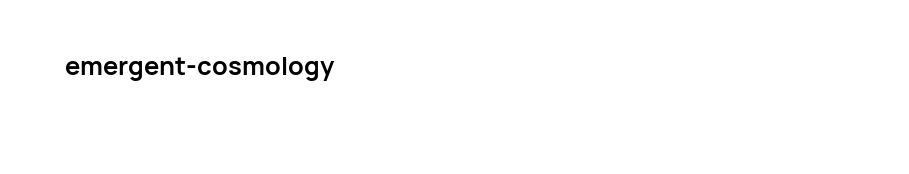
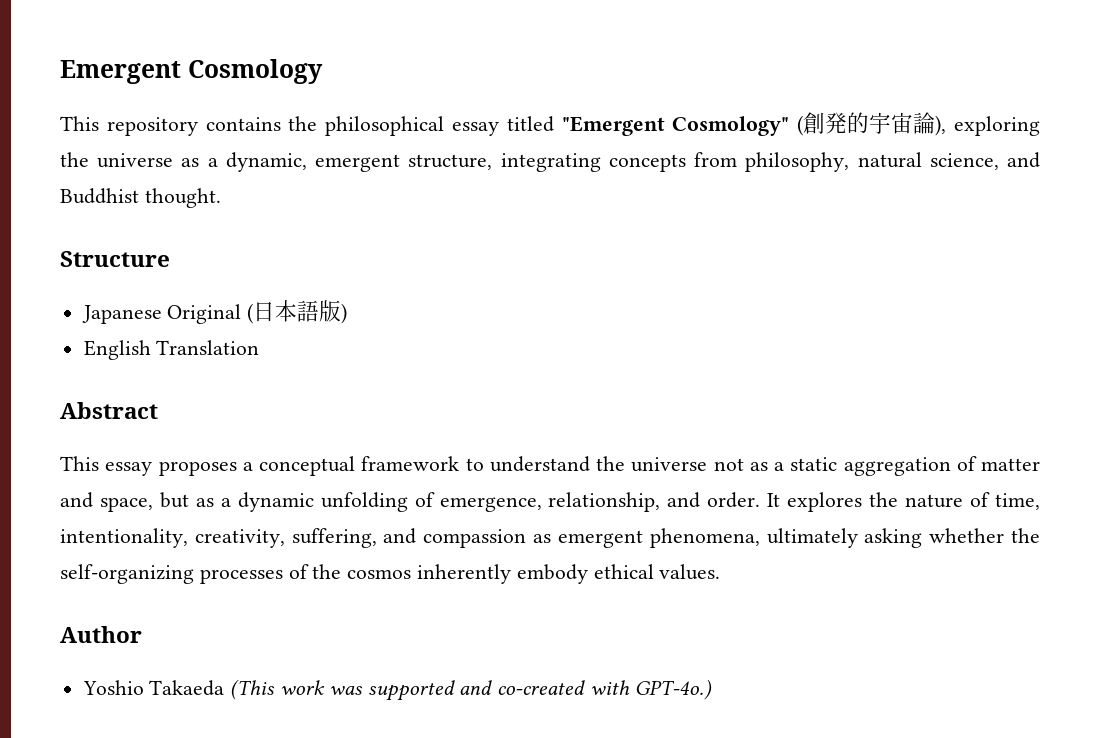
- emergent-cosmology
+ Emergent Cosmology
+ This repository contains the philosophical essay titled "Emergent Cosmology" (創発的宇宙論), exploring the universe as a dynamic, emergent structure, integrating concepts from philosophy, natural science, and Buddhist thought.
+ Structure
+ Japanese Original (日本語版)
+ English Translation
+ Abstract
+ This essay proposes a conceptual framework to understand the universe not as a static aggregation of matter and space, but as a dynamic unfolding of emergence, relationship, and order. It explores the nature of time, intentionality, creativity, suffering, and compassion as emergent phenomena, ultimately asking whether the self-organizing processes of the cosmos inherently embody ethical values.
+ Author
+ Yoshio Takaeda (This work was supported and co-created with GPT-4o.)

